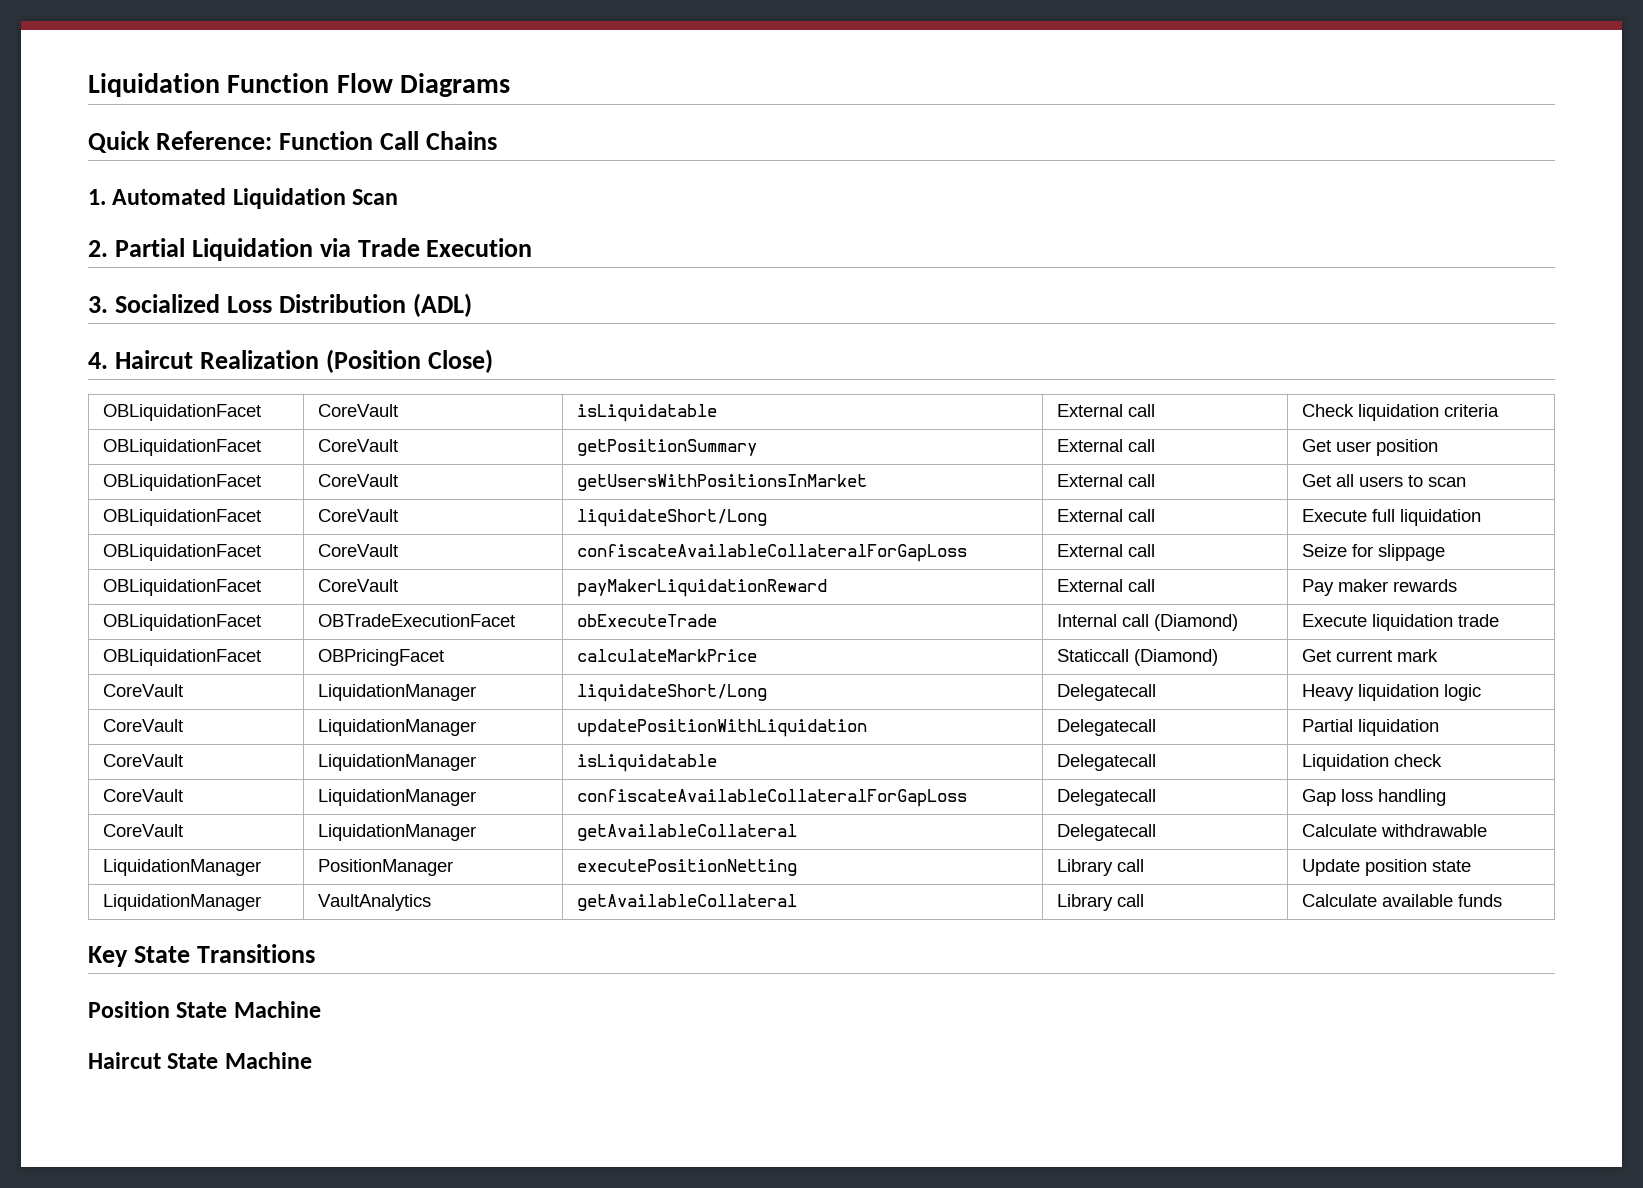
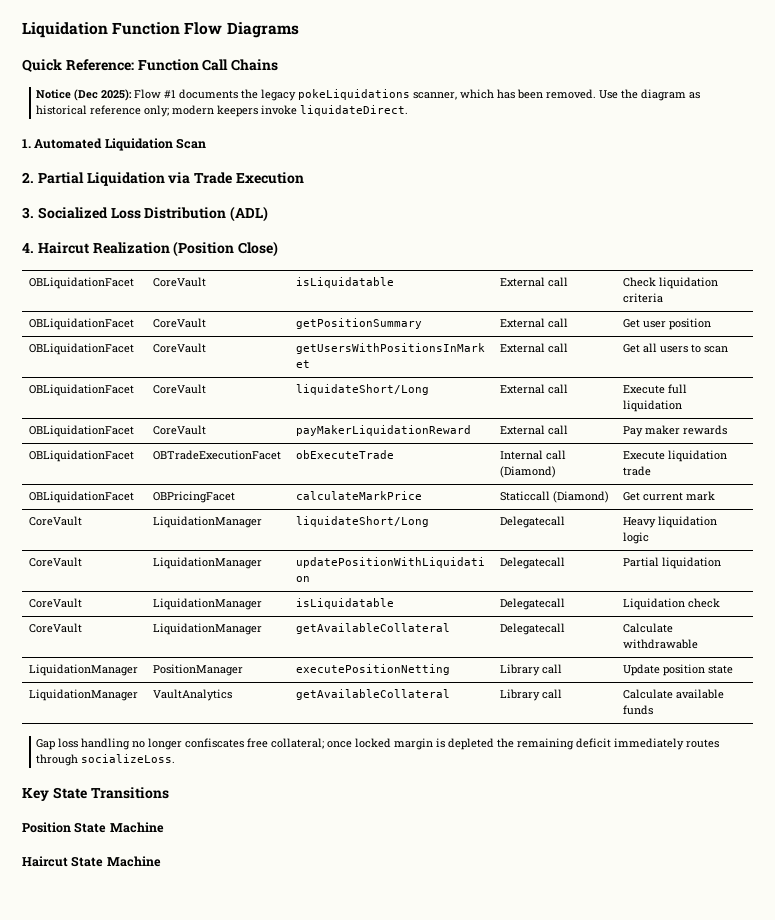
+ Notice (Dec 2025): Flow #1 documents the legacy pokeLiquidations scanner, which has been removed. Use the diagram as historical reference only; modern keepers invoke liquidateDirect.
- OBLiquidationFacet | CoreVault | confiscateAvailableCollateralForGapLoss | External call | Seize for slippage
- CoreVault | LiquidationManager | confiscateAvailableCollateralForGapLoss | Delegatecall | Gap loss handling
+ Gap loss handling no longer confiscates free collateral; once locked margin is depleted the remaining deficit immediately routes through socializeLoss.

